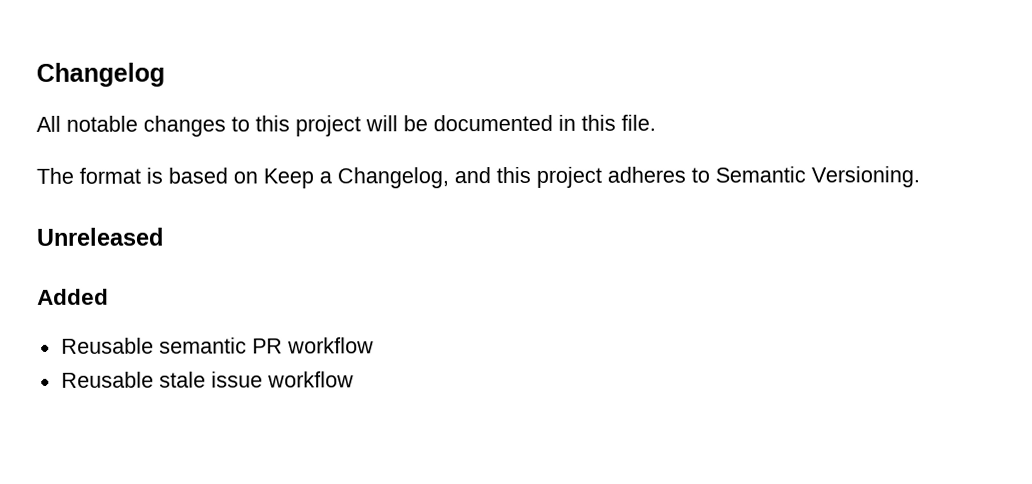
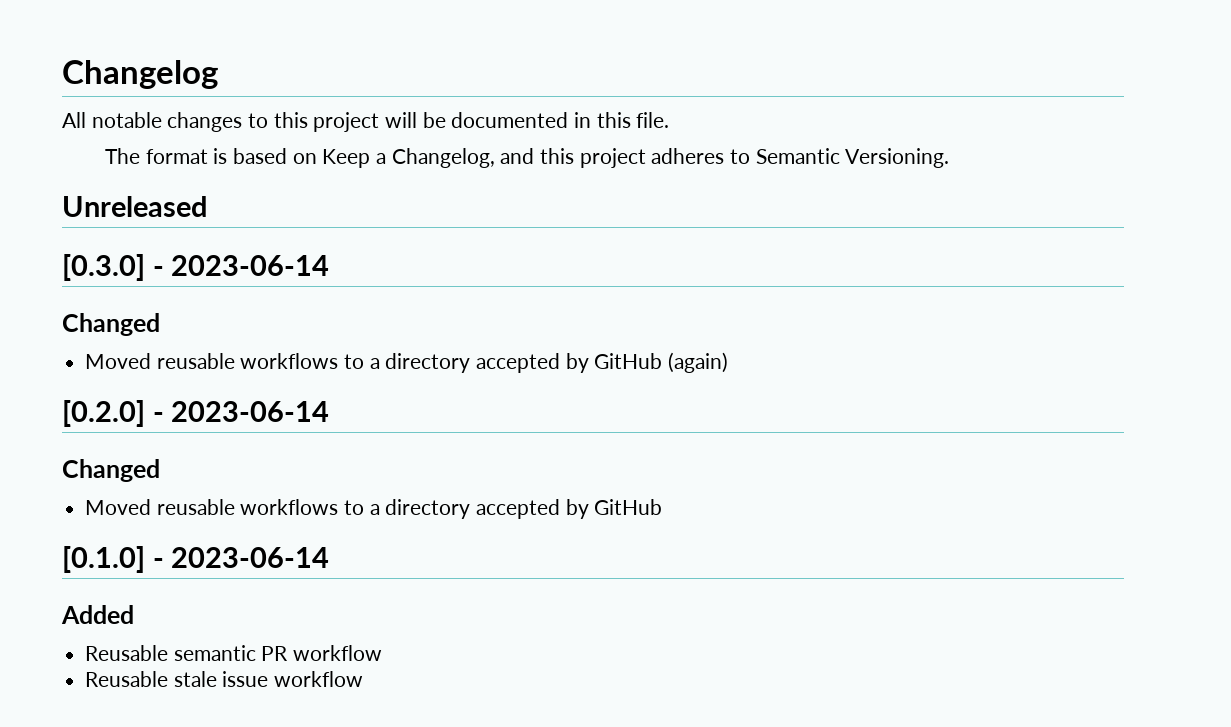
+ [0.3.0] - 2023-06-14
+ Changed
+ Moved reusable workflows to a directory accepted by GitHub (again)
+ [0.2.0] - 2023-06-14
+ Changed
+ Moved reusable workflows to a directory accepted by GitHub
+ [0.1.0] - 2023-06-14

